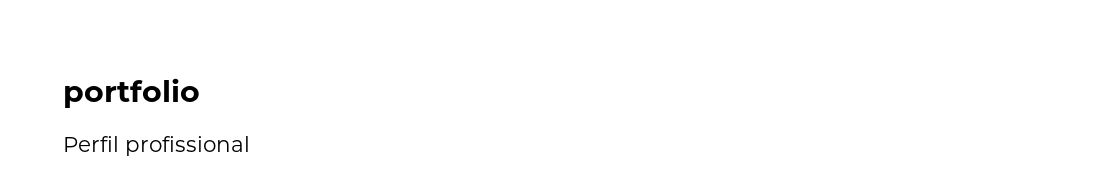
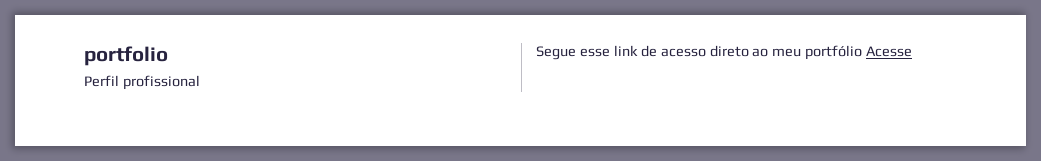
+ Segue esse link de acesso direto ao meu portfólio Acesse

